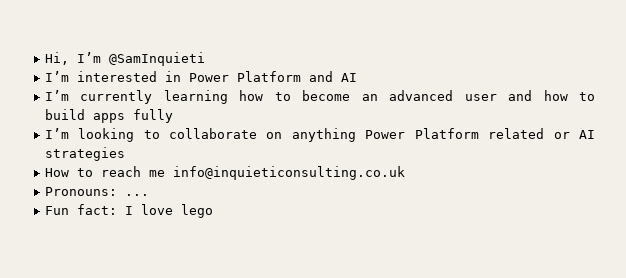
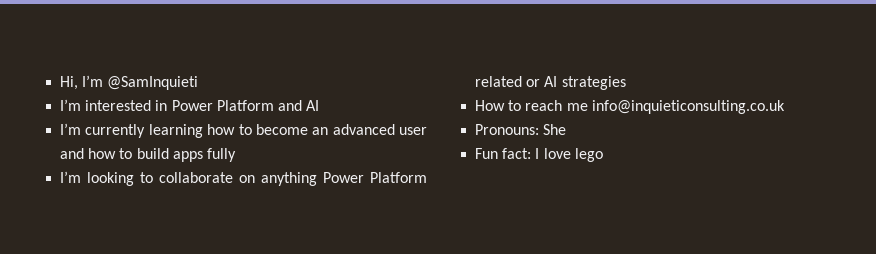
- Pronouns: ...
+ Pronouns: She

